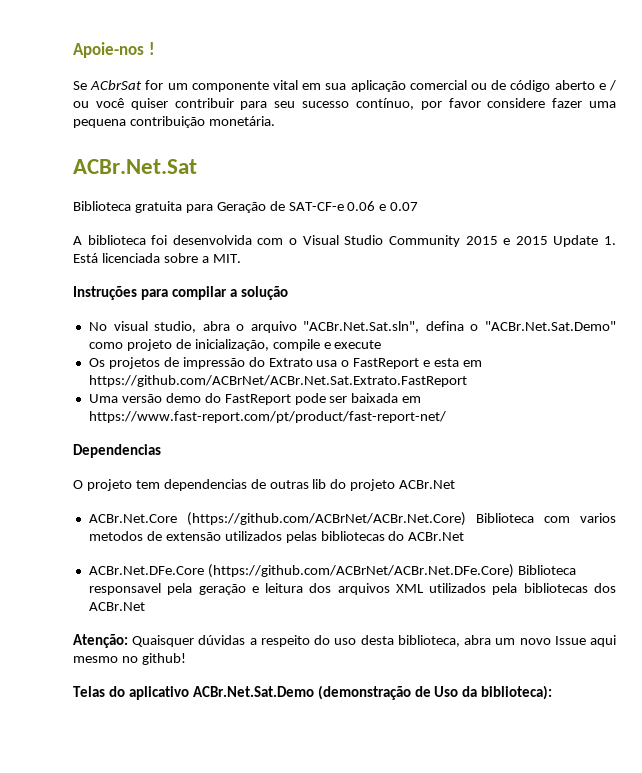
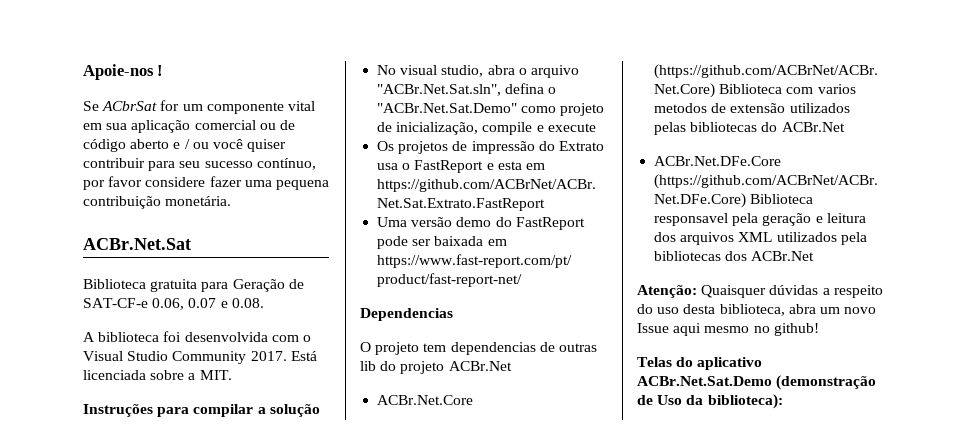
- Biblioteca gratuita para Geração de SAT-CF-e 0.06 e 0.07
+ Biblioteca gratuita para Geração de SAT-CF-e 0.06, 0.07 e 0.08.
- A biblioteca foi desenvolvida com o Visual Studio Community 2015 e 2015 Update 1. Está licenciada sobre a MIT.
+ A biblioteca foi desenvolvida com o Visual Studio Community 2017. Está licenciada sobre a MIT.

